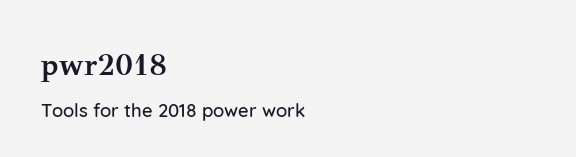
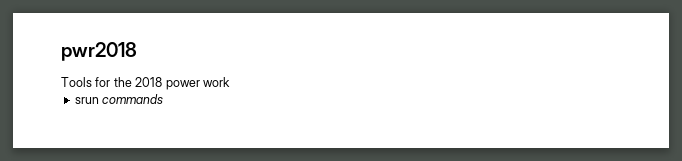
+ srun commands

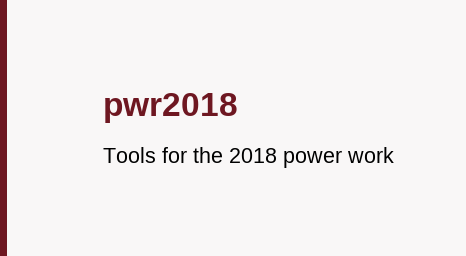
- srun commands

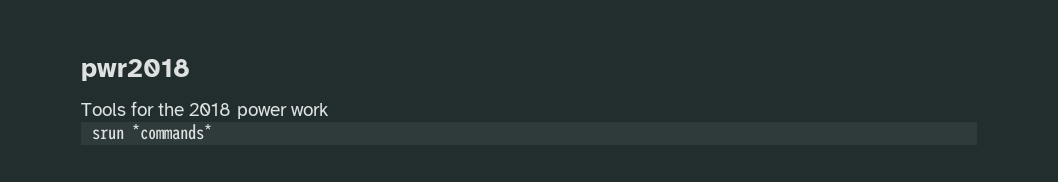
+ srun *commands*

